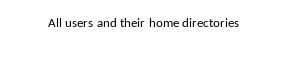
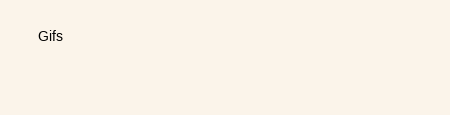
- All users and their home directories
+ Gifs

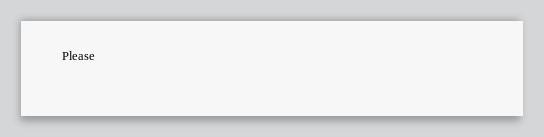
- Gifs
+ Please

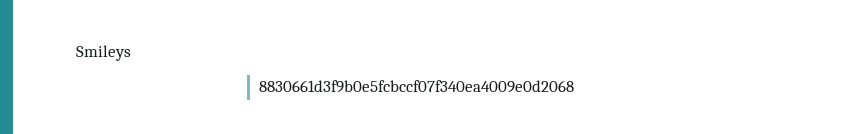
- Please
+ Smileys
+ 8830661d3f9b0e5fcbccf07f340ea4009e0d2068

